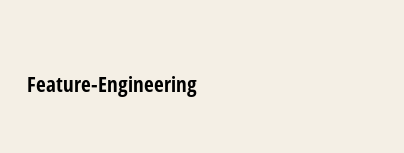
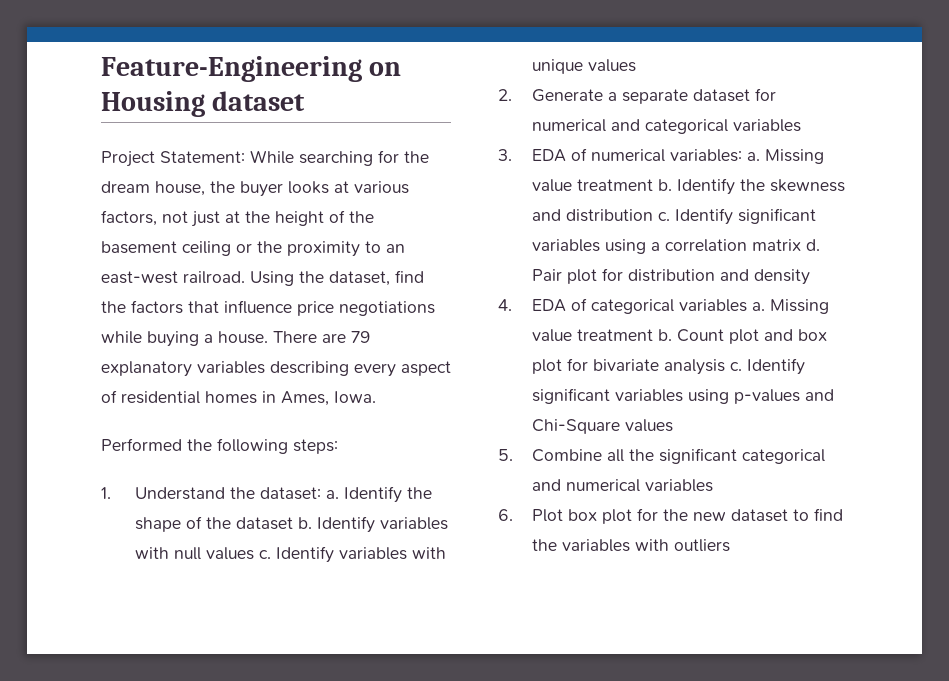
- Feature-Engineering
+ Feature-Engineering on Housing dataset
+ Project Statement: While searching for the dream house, the buyer looks at various factors, not just at the height of the basement ceiling or the proximity to an east-west railroad. Using the dataset, find the factors that influence price negotiations while buying a house. There are 79 explanatory variables describing every aspect of residential homes in Ames, Iowa.
+ Performed the following steps:
+ 1. Understand the dataset: a. Identify the shape of the dataset b. Identify variables with null values c. Identify variables with unique values
+ 2. Generate a separate dataset for numerical and categorical variables
+ 3. EDA of numerical variables: a. Missing value treatment b. Identify the skewness and distribution c. Identify significant variables using a correlation matrix d. Pair plot for distribution and density
+ 4. EDA of categorical variables a. Missing value treatment b. Count plot and box plot for bivariate analysis c. Identify significant variables using p-values and Chi-Square values
+ 5. Combine all the significant categorical and numerical variables
+ 6. Plot box plot for the new dataset to find the variables with outliers

